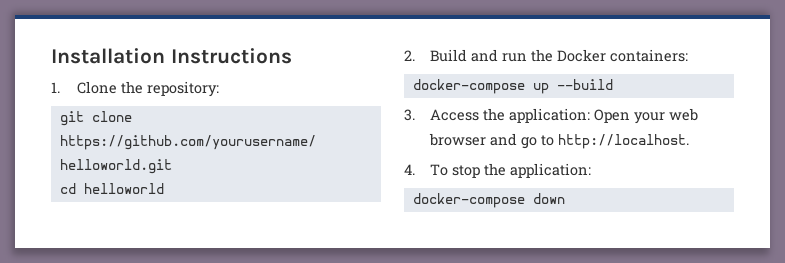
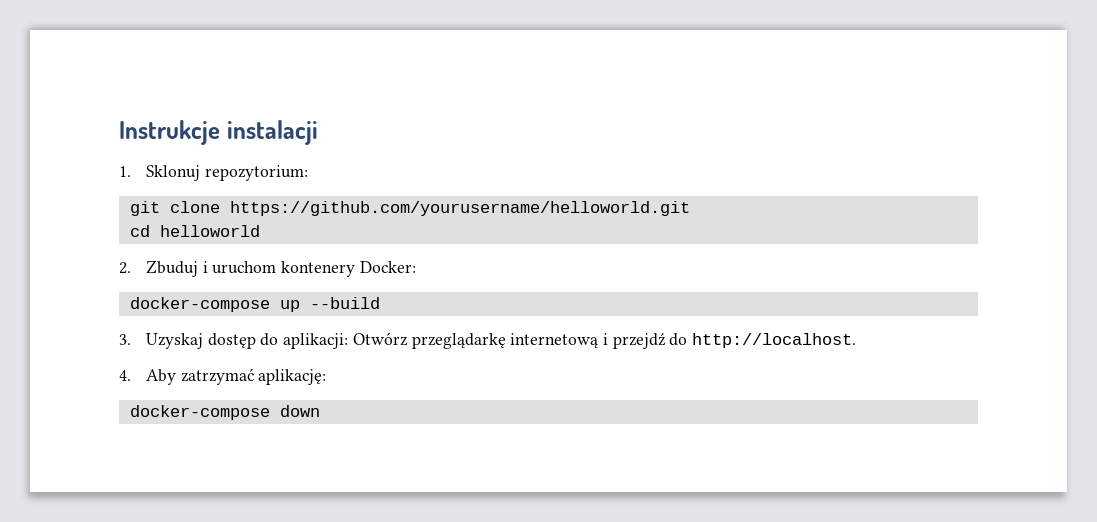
- Installation Instructions
+ Instrukcje instalacji
- 1. Clone the repository:
+ 1. Sklonuj repozytorium:
- 2. Build and run the Docker containers:
+ 2. Zbuduj i uruchom kontenery Docker:
  docker-compose up --build
- 3. Access the application: Open your web browser and go to http://localhost.
- 4. To stop the application:
+ 3. Uzyskaj dostęp do aplikacji: Otwórz przeglądarkę internetową i przejdź do http://localhost.
+ 4. Aby zatrzymać aplikację:

